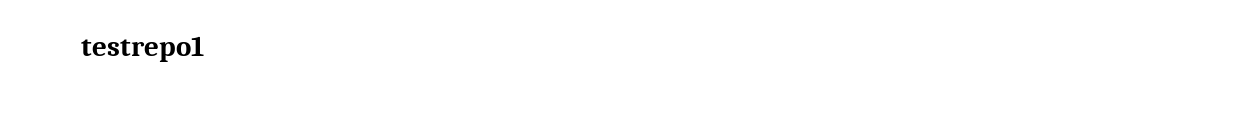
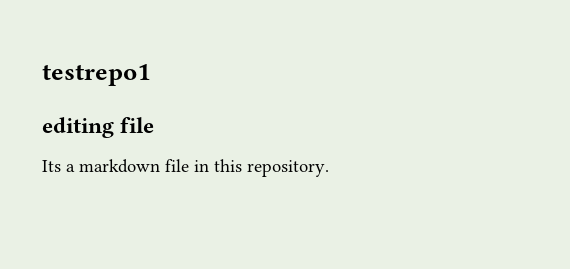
+ editing file
+ Its a markdown file in this repository.

